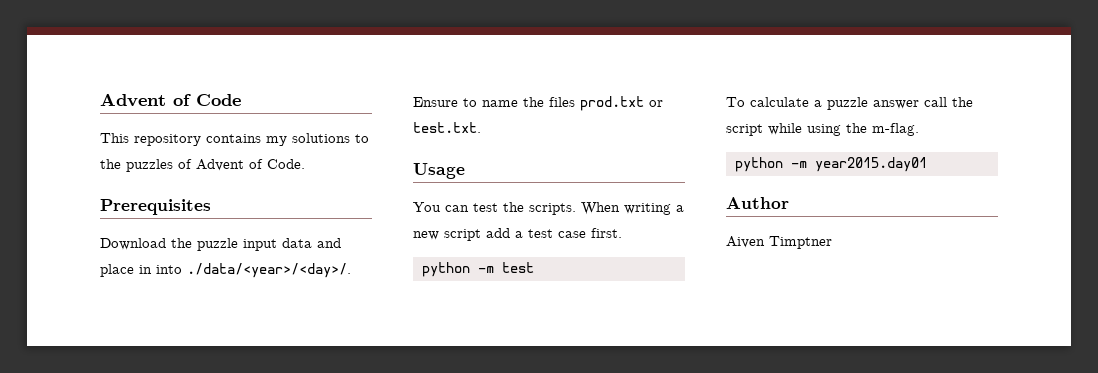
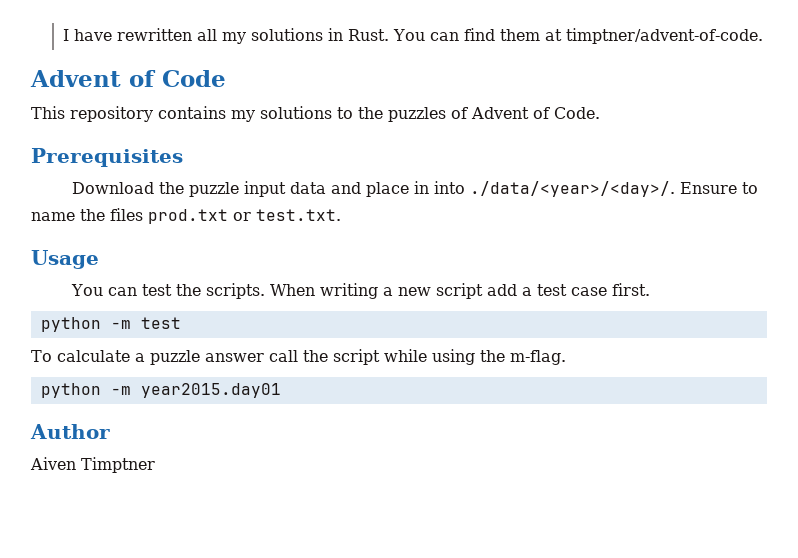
+ I have rewritten all my solutions in Rust. You can find them at timptner/advent-of-code.

